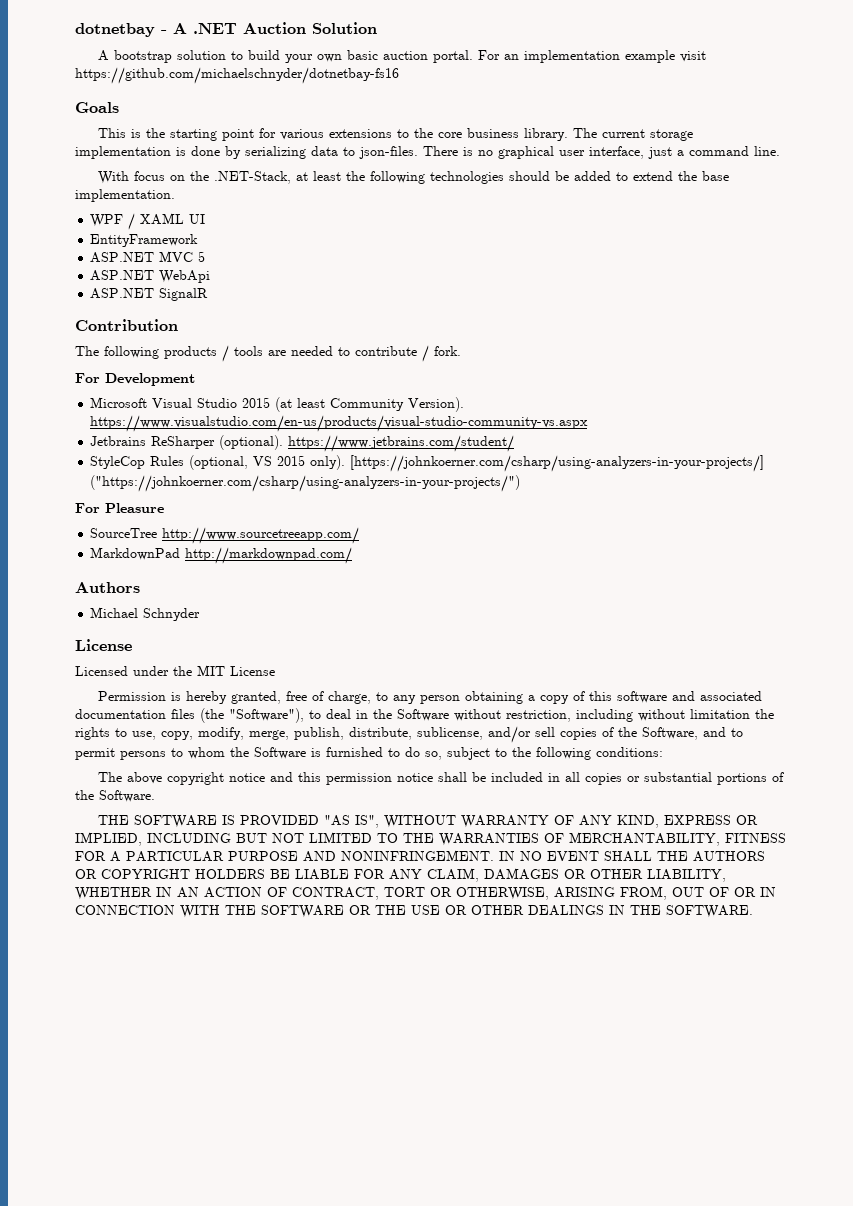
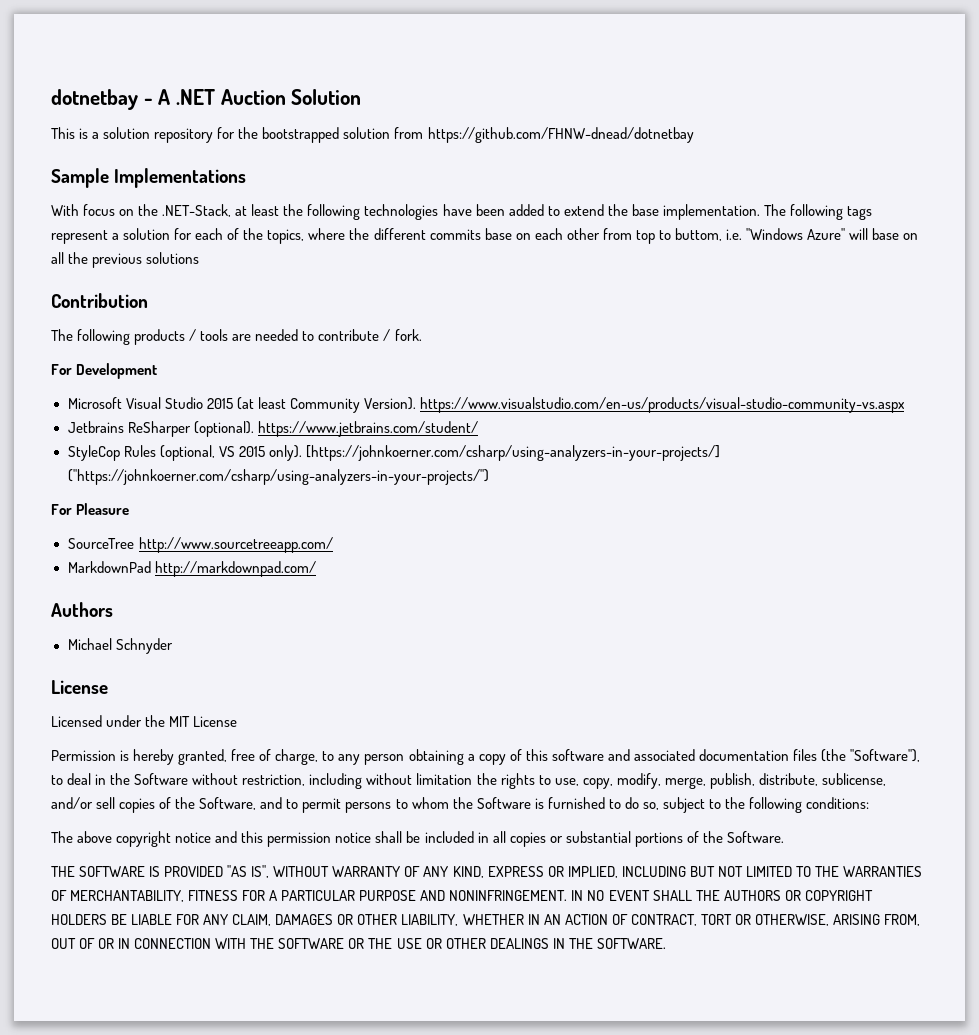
- A bootstrap solution to build your own basic auction portal. For an implementation example visit https://github.com/michaelschnyder/dotnetbay-fs16
- Goals
- This is the starting point for various extensions to the core business library. The current storage implementation is done by serializing data to json-files. There is no graphical user interface, just a command line.
+ This is a solution repository for the bootstrapped solution from https://github.com/FHNW-dnead/dotnetbay
+ Sample Implementations
- With focus on the .NET-Stack, at least the following technologies should be added to extend the base implementation.
- WPF / XAML UI
- EntityFramework
- ASP.NET MVC 5
- ASP.NET WebApi
- ASP.NET SignalR
+ With focus on the .NET-Stack, at least the following technologies have been added to extend the base implementation. The following tags represent a solution for each of the topics, where the different commits base on each other from top to buttom, i.e. "Windows Azure" will base on all the previous solutions

